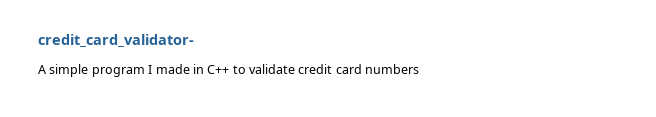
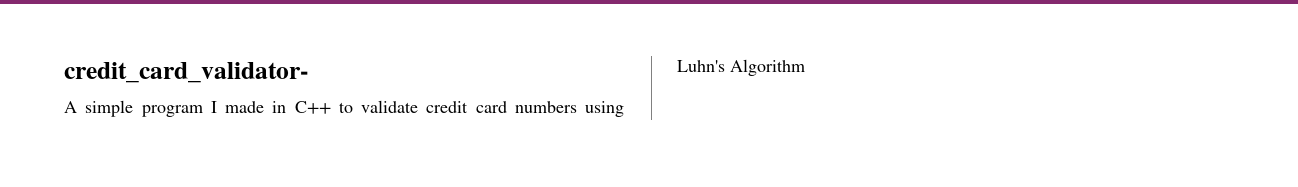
- A simple program I made in C++ to validate credit card numbers
+ A simple program I made in C++ to validate credit card numbers using Luhn's Algorithm

